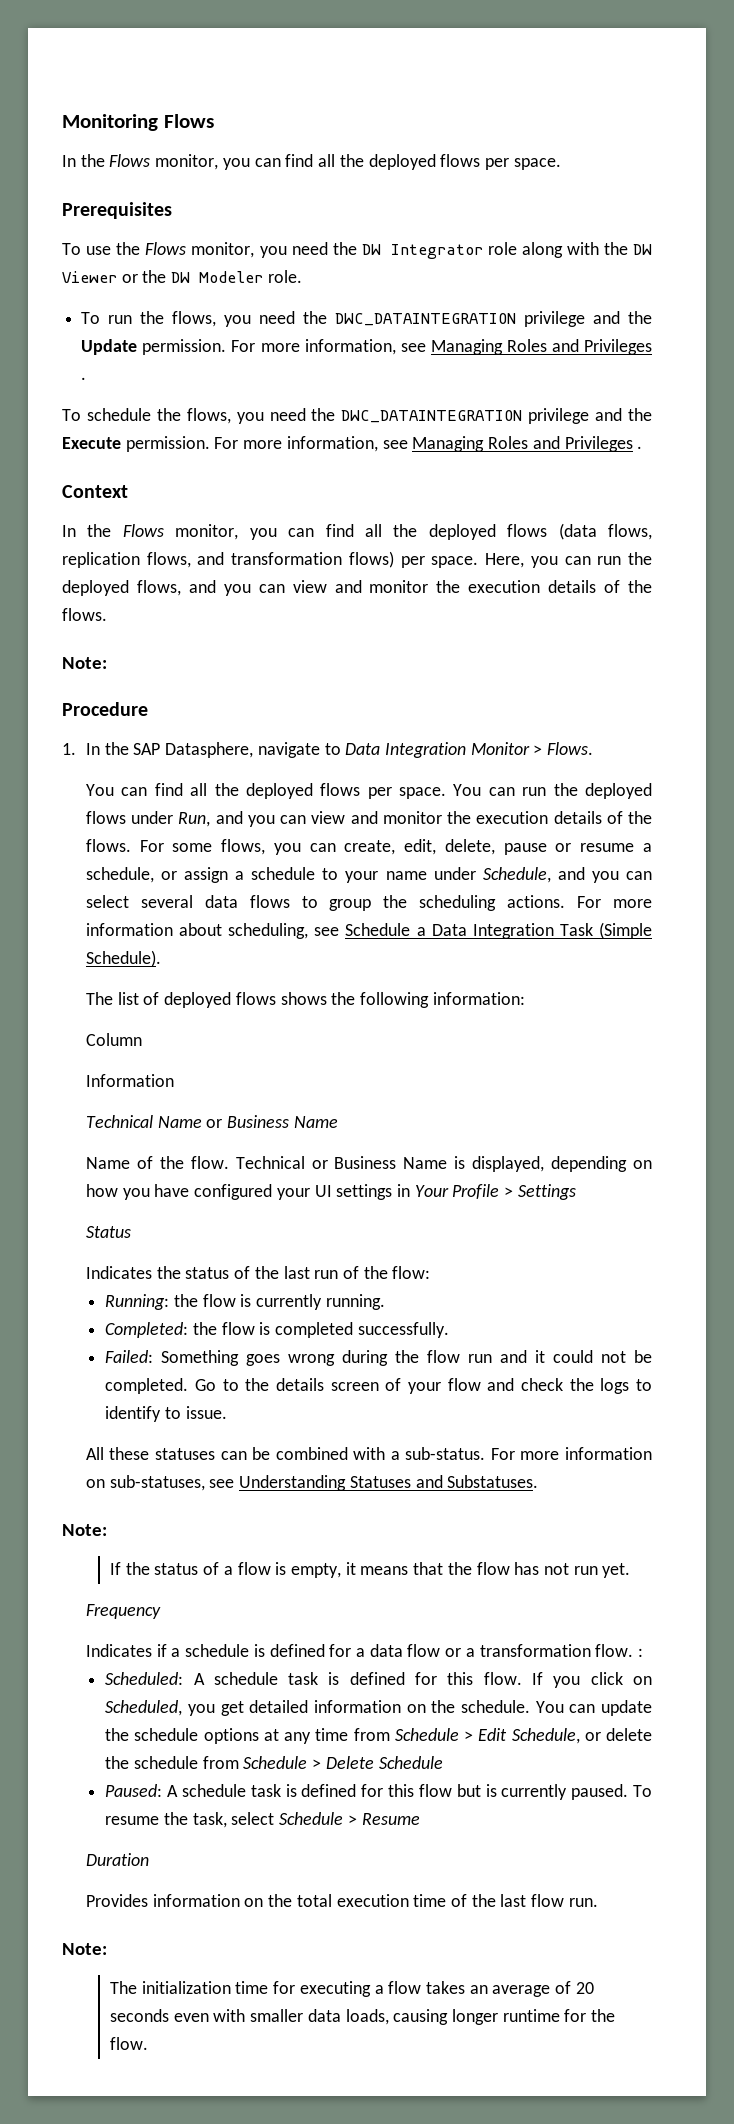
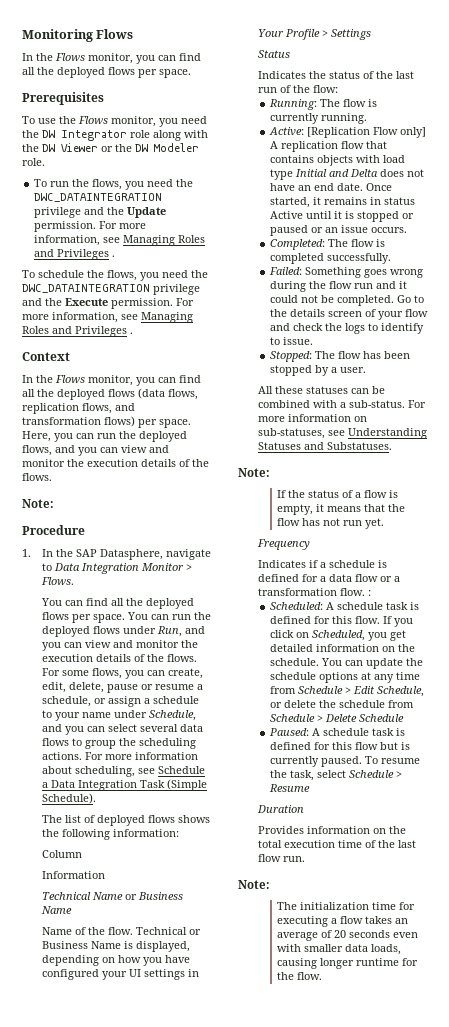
- Running: the flow is currently running.
+ Running: The flow is currently running.
+ Active: [Replication Flow only] A replication flow that contains objects with load type Initial and Delta does not have an end date. Once started, it remains in status Active until it is stopped or paused or an issue occurs.
- Completed: the flow is completed successfully.
+ Completed: The flow is completed successfully.
+ Stopped: The flow has been stopped by a user.

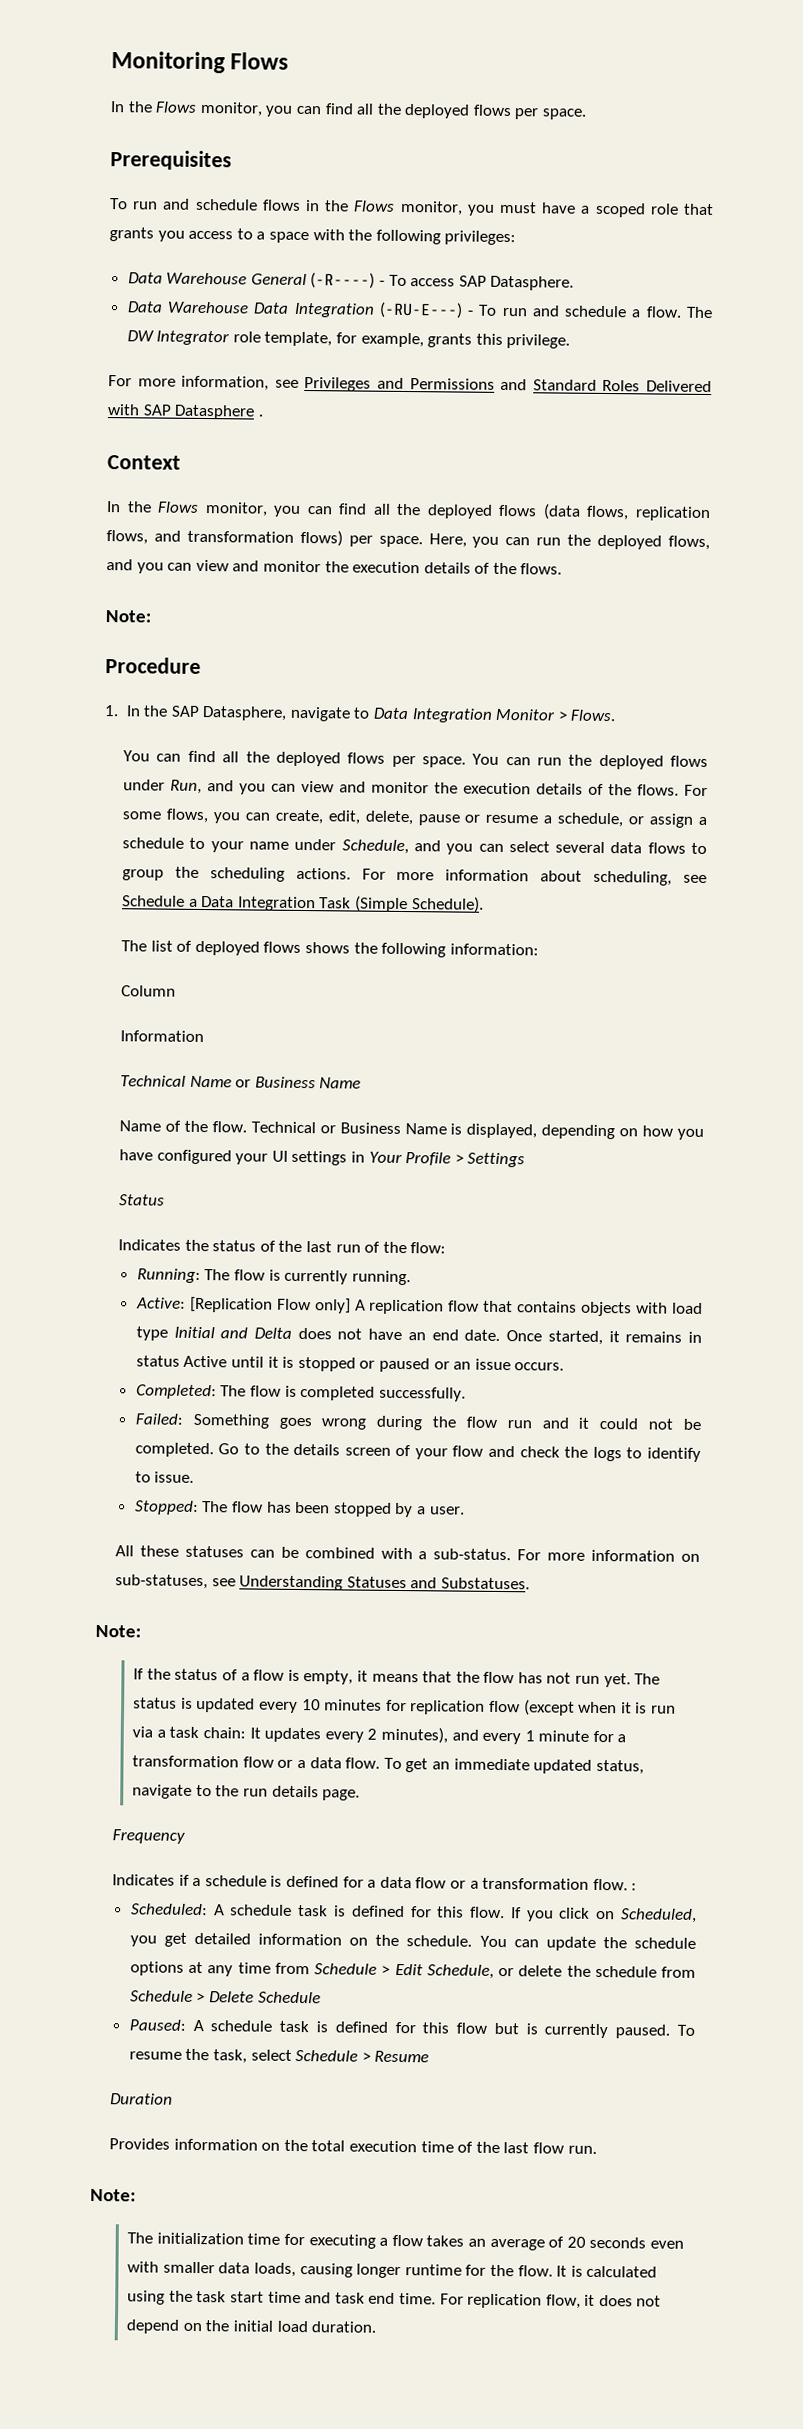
- To use the Flows monitor, you need the DW Integrator role along with the DW Viewer or the DW Modeler role.
- To run the flows, you need the DWC_DATAINTEGRATION privilege and the Update permission. For more information, see Managing Roles and Privileges .
- To schedule the flows, you need the DWC_DATAINTEGRATION privilege and the Execute permission. For more information, see Managing Roles and Privileges .
+ To run and schedule flows in the Flows monitor, you must have a scoped role that grants you access to a space with the following privileges:
+ Data Warehouse General (-R----) - To access SAP Datasphere.
+ Data Warehouse Data Integration (-RU-E---) - To run and schedule a flow. The DW Integrator role template, for example, grants this privilege.
+ For more information, see Privileges and Permissions and Standard Roles Delivered with SAP Datasphere .
+ The status is updated every 10 minutes for replication flow (except when it is run via a task chain: It updates every 2 minutes), and every 1 minute for a transformation flow or a data flow. To get an immediate updated status, navigate to the run details page.
+ It is calculated using the task start time and task end time. For replication flow, it does not depend on the initial load duration.

